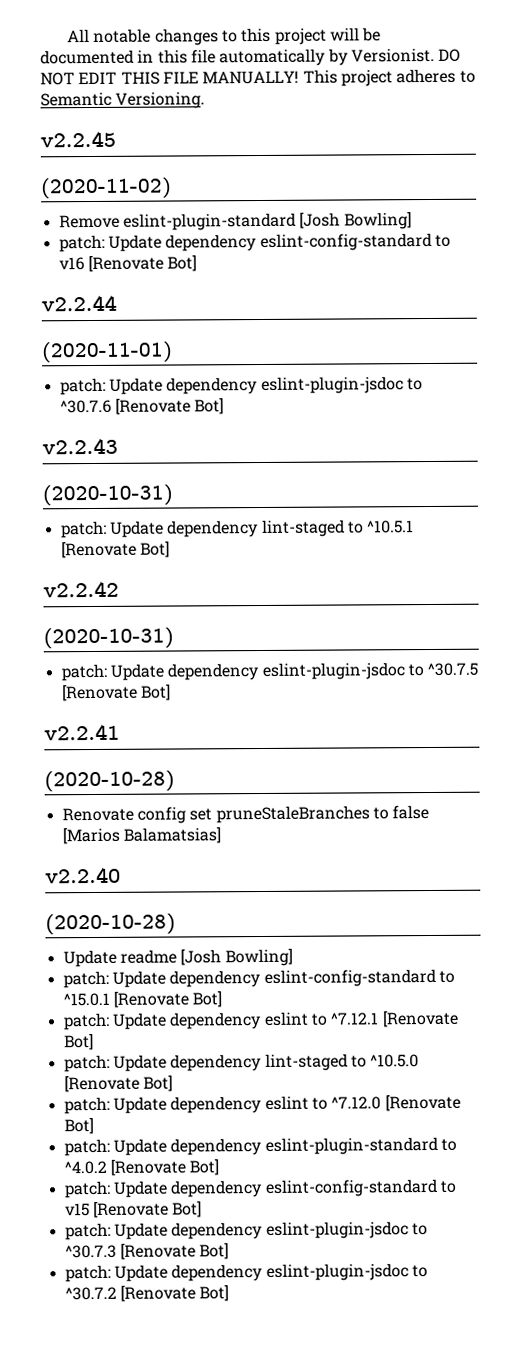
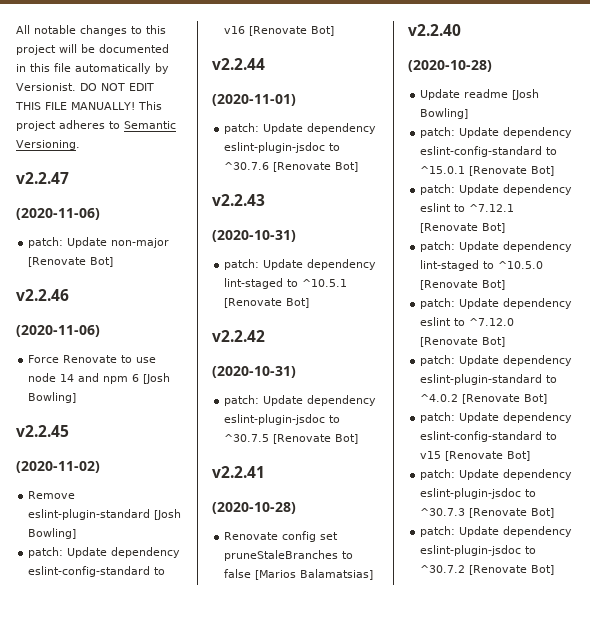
+ v2.2.47
+ (2020-11-06)
+ patch: Update non-major [Renovate Bot]
+ v2.2.46
+ (2020-11-06)
+ Force Renovate to use node 14 and npm 6 [Josh Bowling]

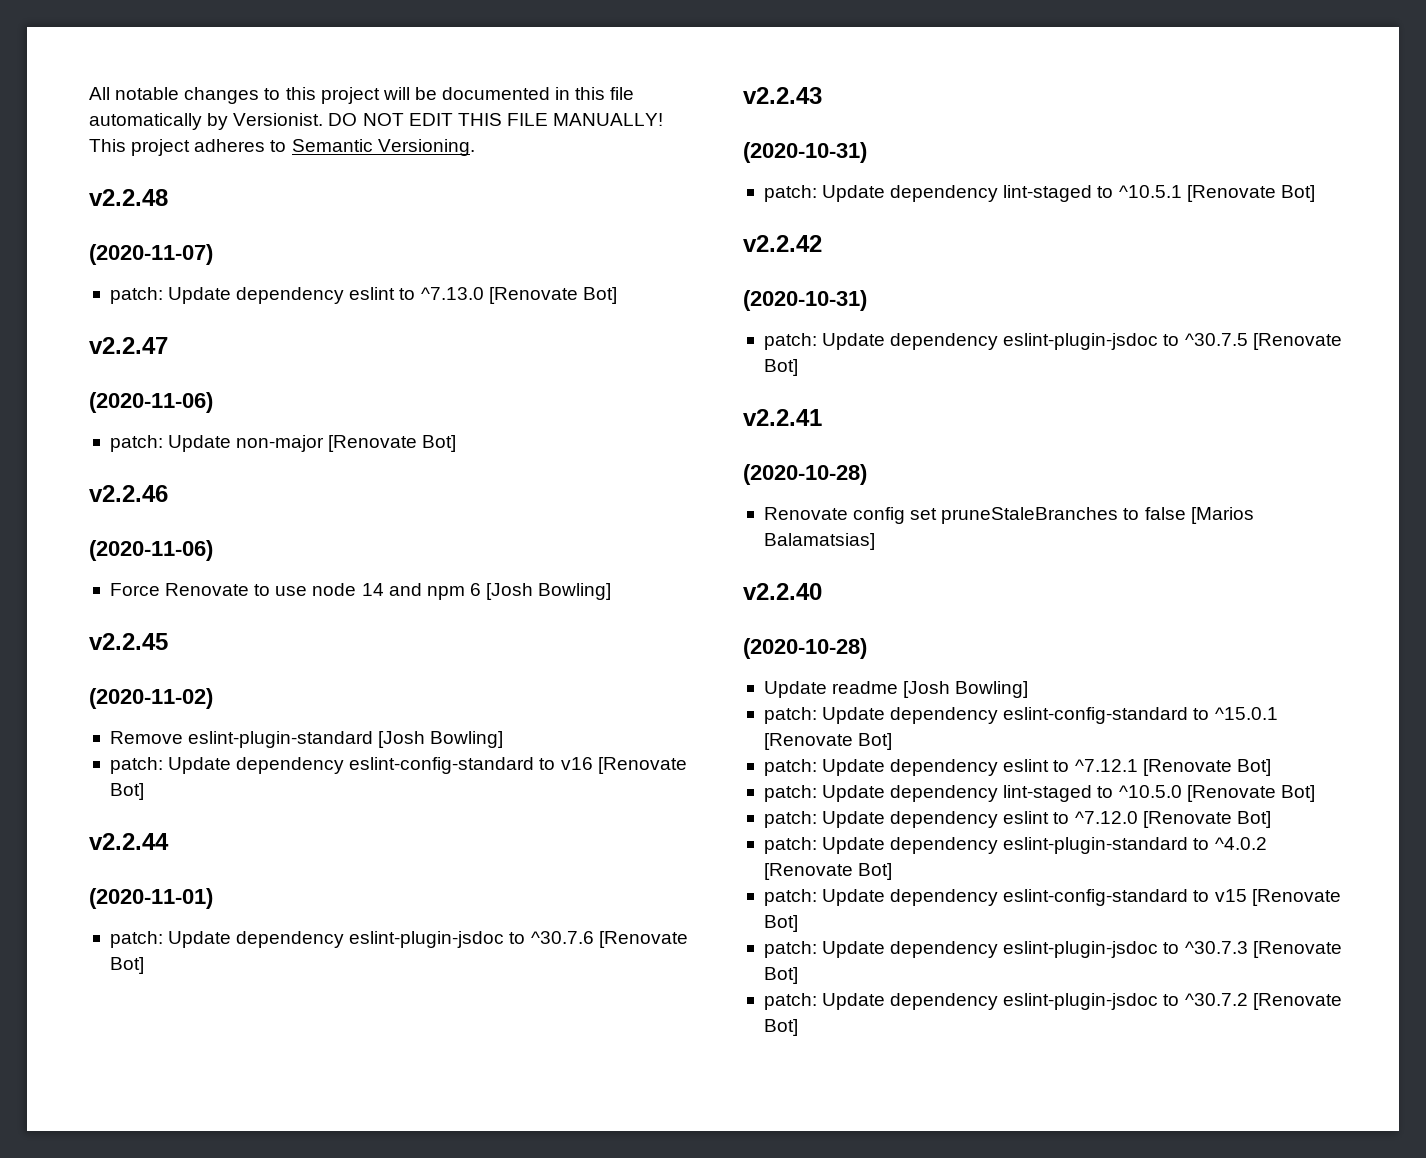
+ v2.2.48
+ (2020-11-07)
+ patch: Update dependency eslint to ^7.13.0 [Renovate Bot]

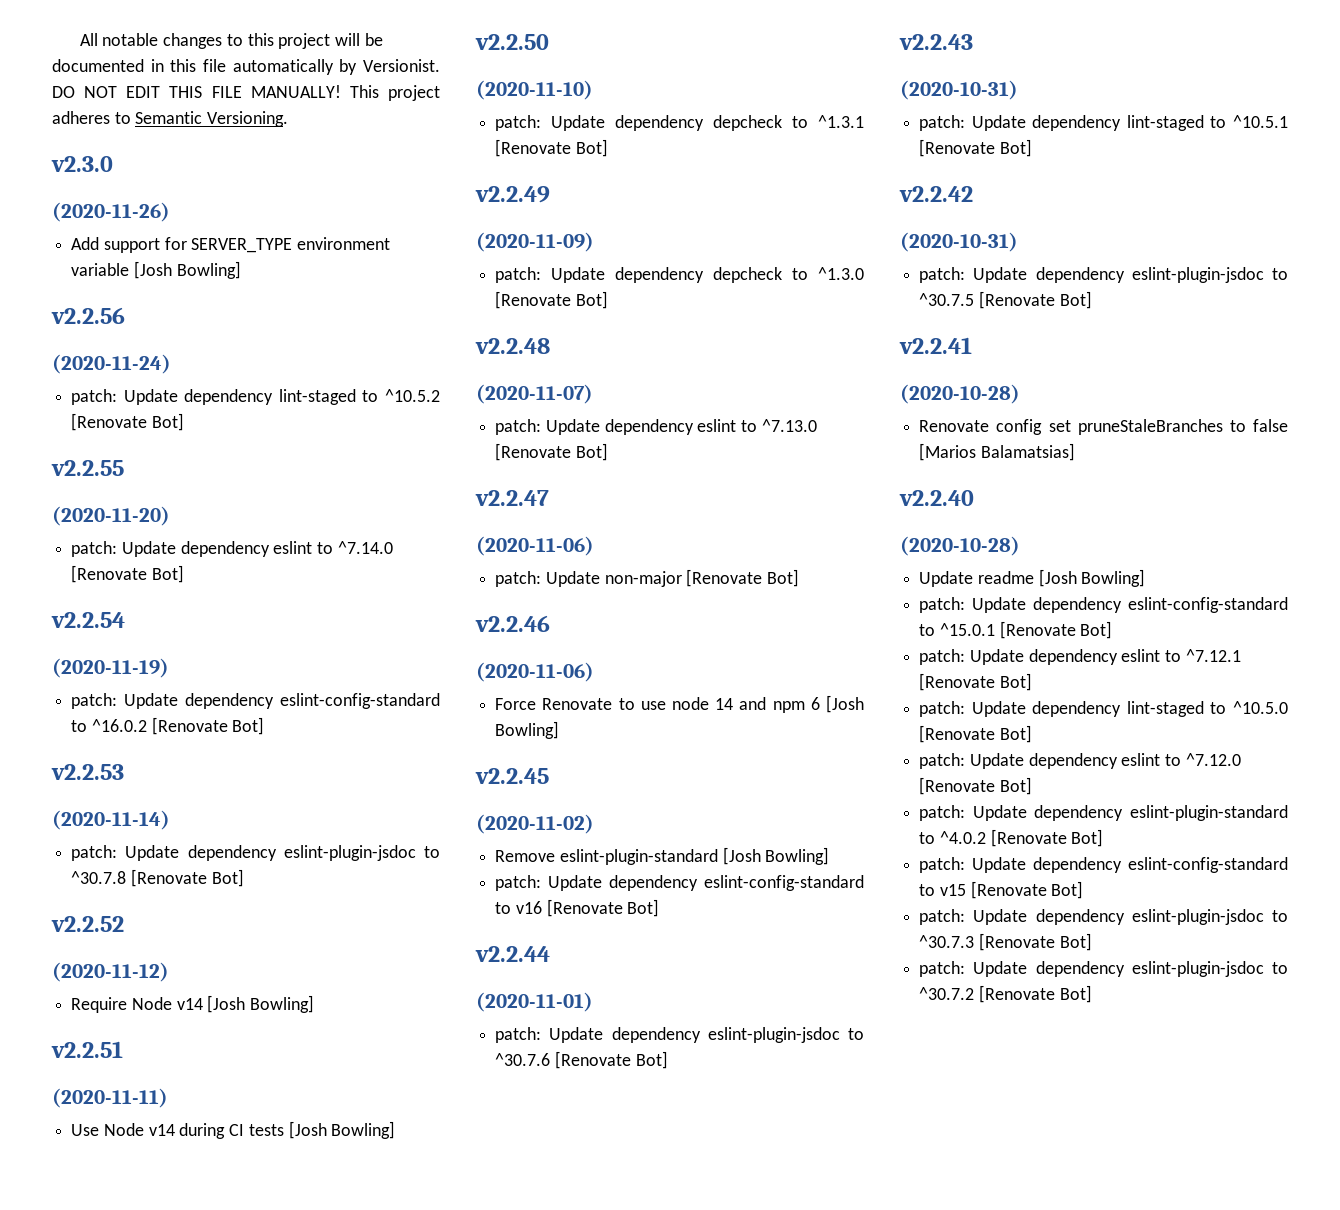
+ v2.3.0
+ (2020-11-26)
+ Add support for SERVER_TYPE environment variable [Josh Bowling]
+ v2.2.56
+ (2020-11-24)
+ patch: Update dependency lint-staged to ^10.5.2 [Renovate Bot]
+ v2.2.55
+ (2020-11-20)
+ patch: Update dependency eslint to ^7.14.0 [Renovate Bot]
+ v2.2.54
+ (2020-11-19)
+ patch: Update dependency eslint-config-standard to ^16.0.2 [Renovate Bot]
+ v2.2.53
+ (2020-11-14)
+ patch: Update dependency eslint-plugin-jsdoc to ^30.7.8 [Renovate Bot]
+ v2.2.52
+ (2020-11-12)
+ Require Node v14 [Josh Bowling]
+ v2.2.51
+ (2020-11-11)
+ Use Node v14 during CI tests [Josh Bowling]
+ v2.2.50
+ (2020-11-10)
+ patch: Update dependency depcheck to ^1.3.1 [Renovate Bot]
+ v2.2.49
+ (2020-11-09)
+ patch: Update dependency depcheck to ^1.3.0 [Renovate Bot]

